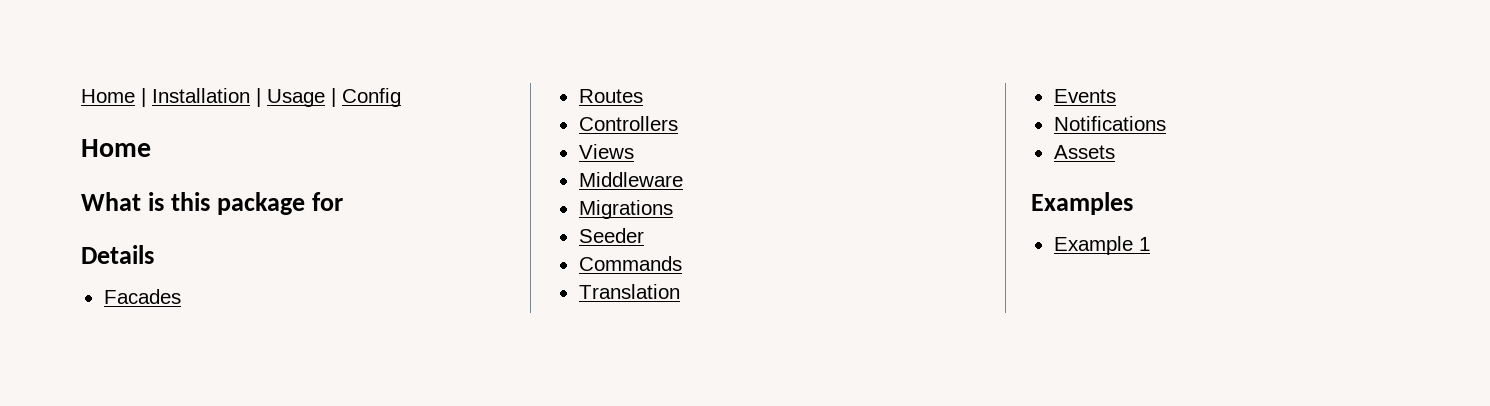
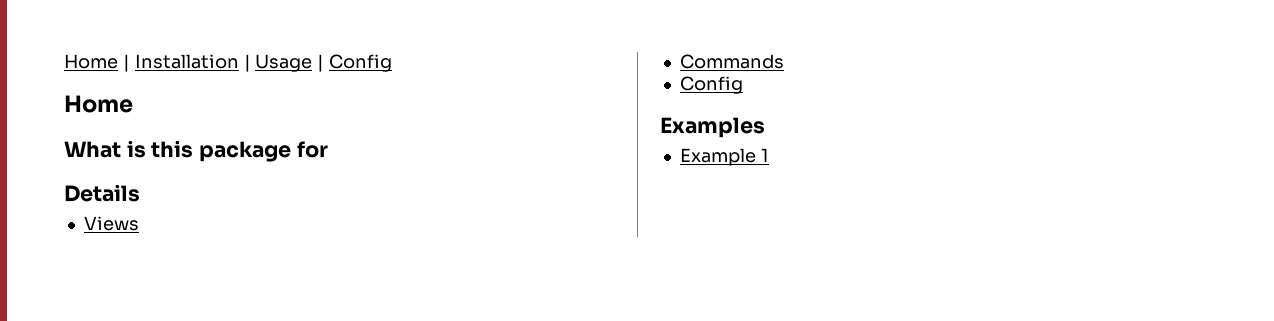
- Facades
- Routes
- Controllers
  Views
- Middleware
- Migrations
- Seeder
  Commands
- Translation
- Events
- Notifications
- Assets
+ Config

